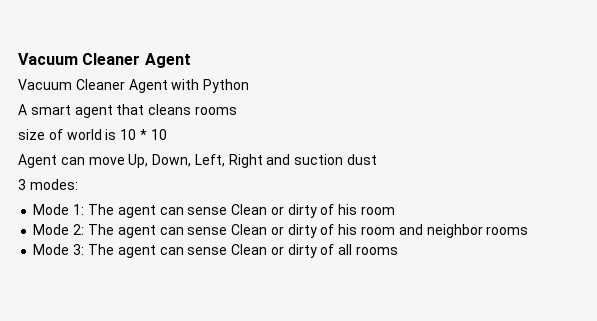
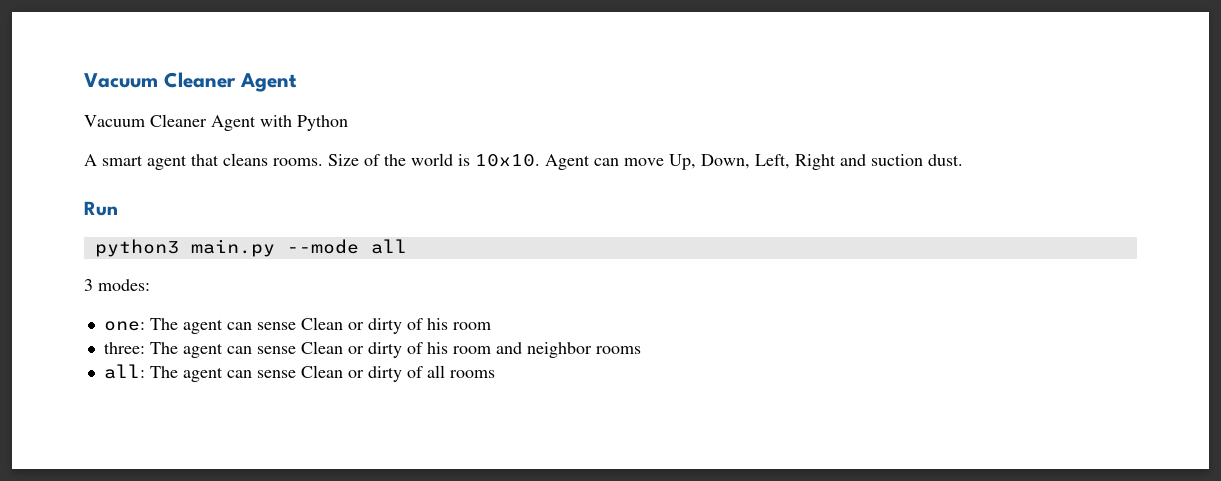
- A smart agent that cleans rooms
- size of world is 10 * 10
- Agent can move Up, Down, Left, Right and suction dust
+ A smart agent that cleans rooms. Size of the world is 10x10. Agent can move Up, Down, Left, Right and suction dust.
+ Run
+ python3 main.py --mode all
- Mode 1: The agent can sense Clean or dirty of his room
+ one: The agent can sense Clean or dirty of his room
- Mode 2: The agent can sense Clean or dirty of his room and neighbor rooms
+ three: The agent can sense Clean or dirty of his room and neighbor rooms
- Mode 3: The agent can sense Clean or dirty of all rooms
+ all: The agent can sense Clean or dirty of all rooms

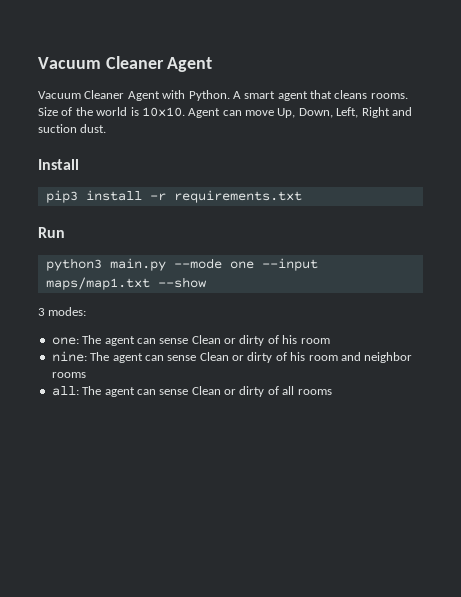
- Vacuum Cleaner Agent with Python
- A smart agent that cleans rooms.
+ Vacuum Cleaner Agent with Python. A smart agent that cleans rooms.
+ Install
+ pip3 install -r requirements.txt
- python3 main.py --mode all
+ python3 main.py --mode one --input maps/map1.txt --show
- three: The agent can sense Clean or dirty of his room and neighbor rooms
+ nine: The agent can sense Clean or dirty of his room and neighbor rooms

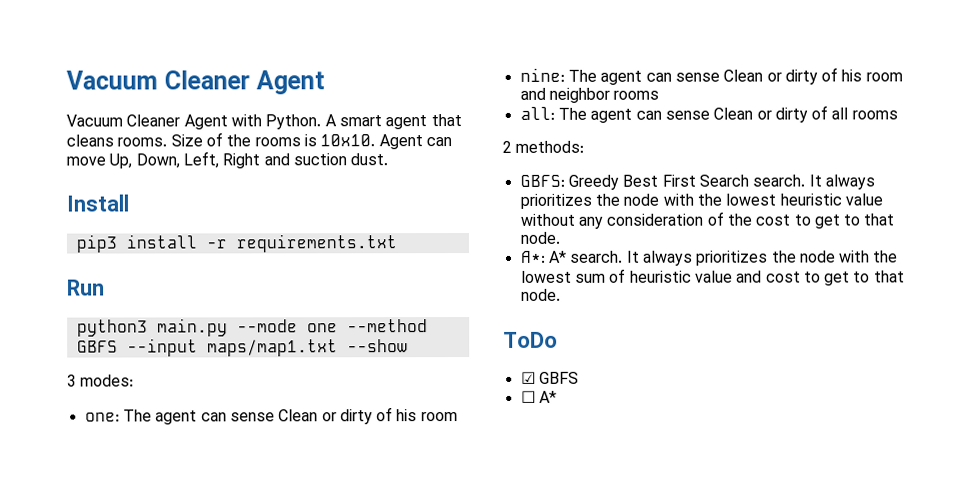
- Size of the world is 10x10.
+ Size of the rooms is 10x10.
- python3 main.py --mode one --input maps/map1.txt --show
+ python3 main.py --mode one --method GBFS --input maps/map1.txt --show
+ 2 methods:
+ GBFS: Greedy Best First Search search. It always prioritizes the node with the lowest heuristic value without any consideration of the cost to get to that node.
+ A*: A* search. It always prioritizes the node with the lowest sum of heuristic value and cost to get to that node.
+ ToDo
+ ☑ GBFS
+ ☐ A*

